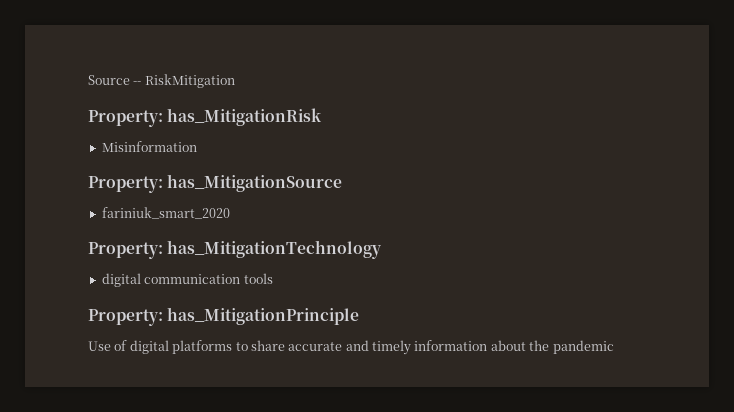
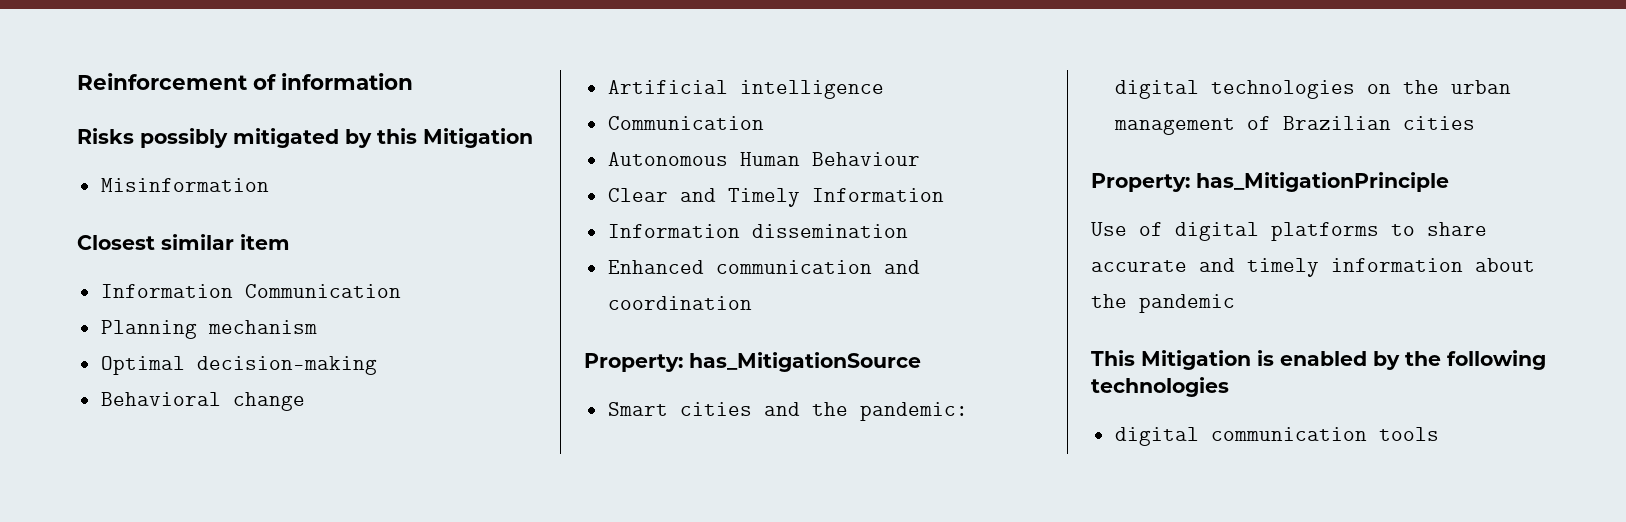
- Source -- RiskMitigation
- Property: has_MitigationRisk
+ Reinforcement of information
+ Risks possibly mitigated by this Mitigation
  Misinformation
+ Closest similar item
+ Information Communication
+ Planning mechanism
+ Optimal decision-making
+ Behavioral change
+ Artificial intelligence
+ Communication
+ Autonomous Human Behaviour
+ Clear and Timely Information
+ Information dissemination
+ Enhanced communication and coordination
  Property: has_MitigationSource
- fariniuk_smart_2020
- Property: has_MitigationTechnology
- digital communication tools
+ Smart cities and the pandemic: digital technologies on the urban management of Brazilian cities
+ This Mitigation is enabled by the following technologies
+ digital communication tools

